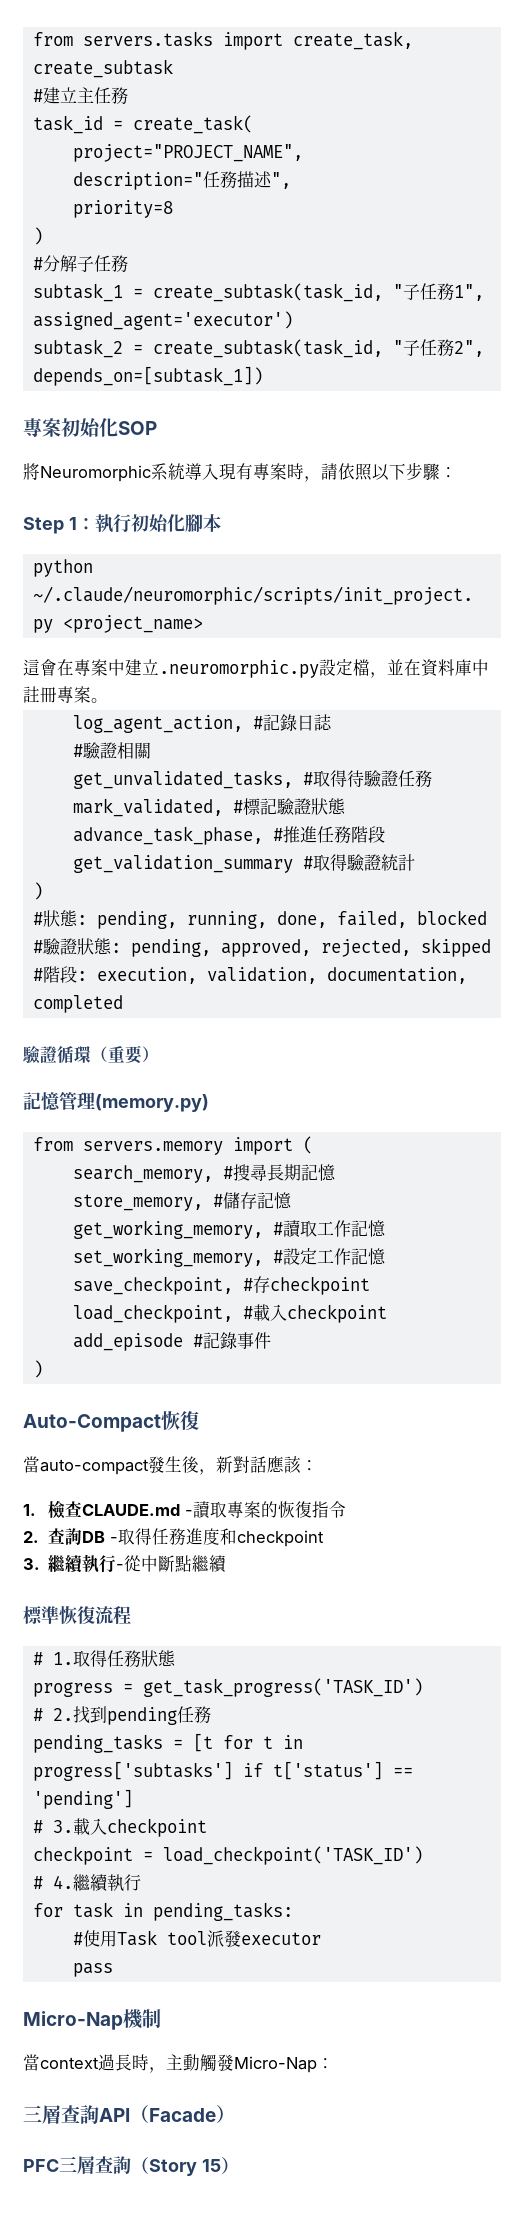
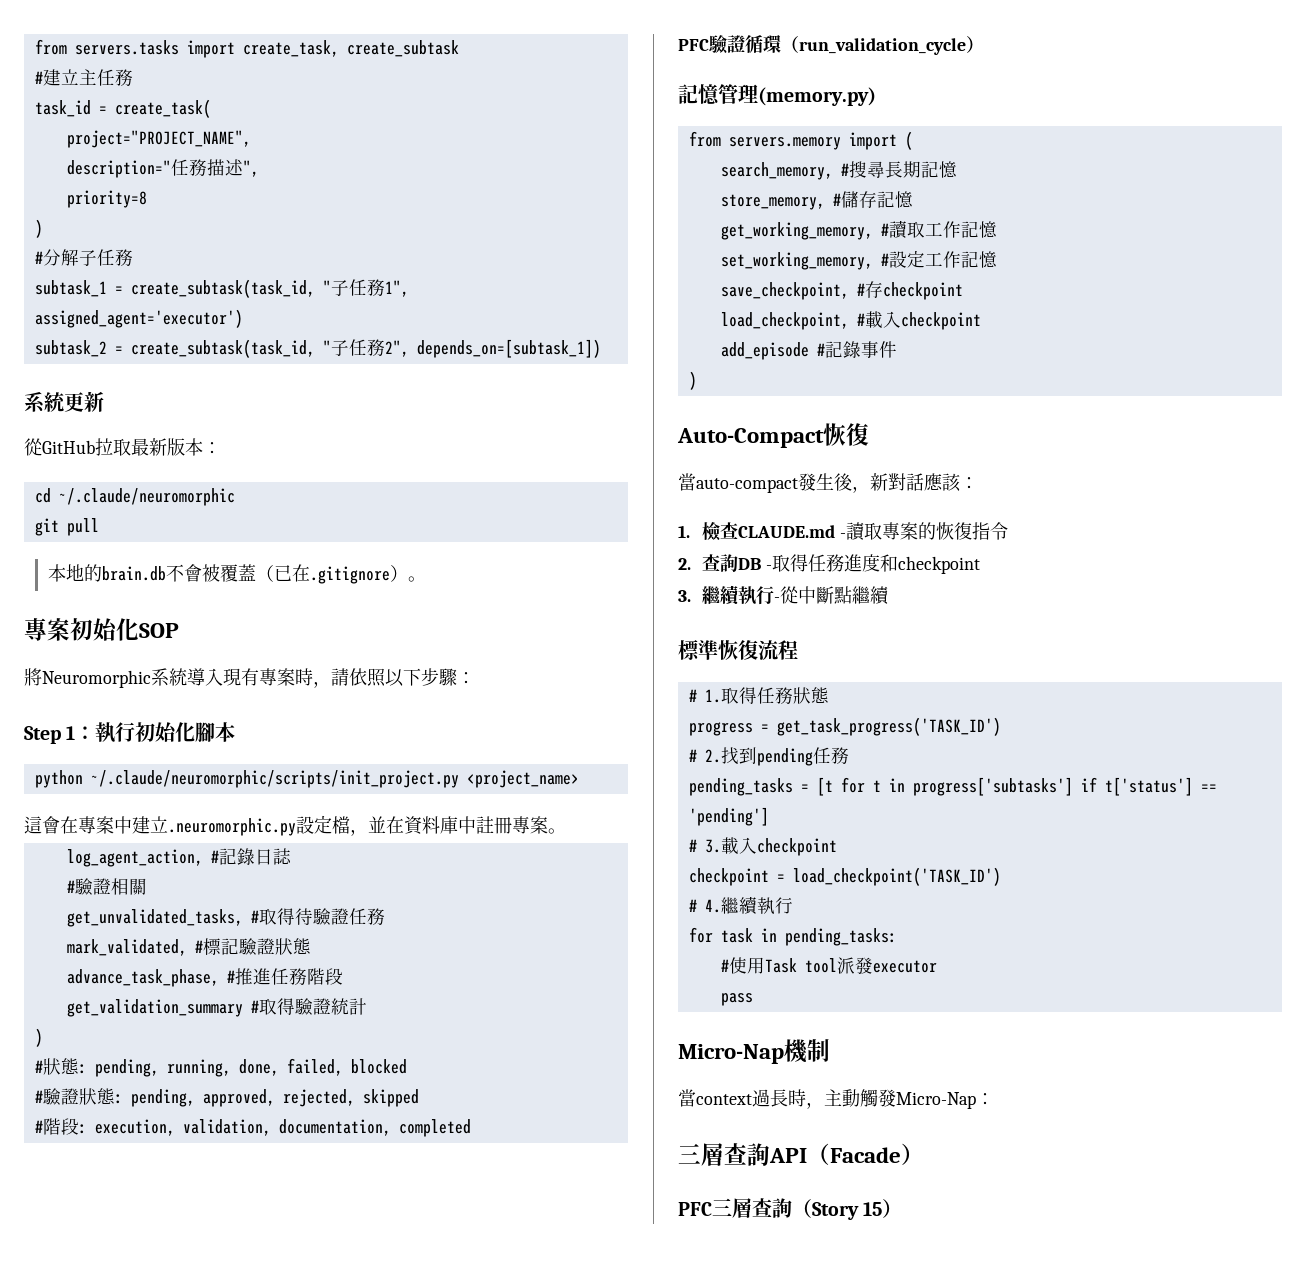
+ 系統更新
+ 從GitHub拉取最新版本：
+ cd ~/.claude/neuromorphic
+ git pull
+ 本地的brain.db不會被覆蓋（已在.gitignore）。
- 驗證循環（重要）
+ PFC驗證循環（run_validation_cycle）

